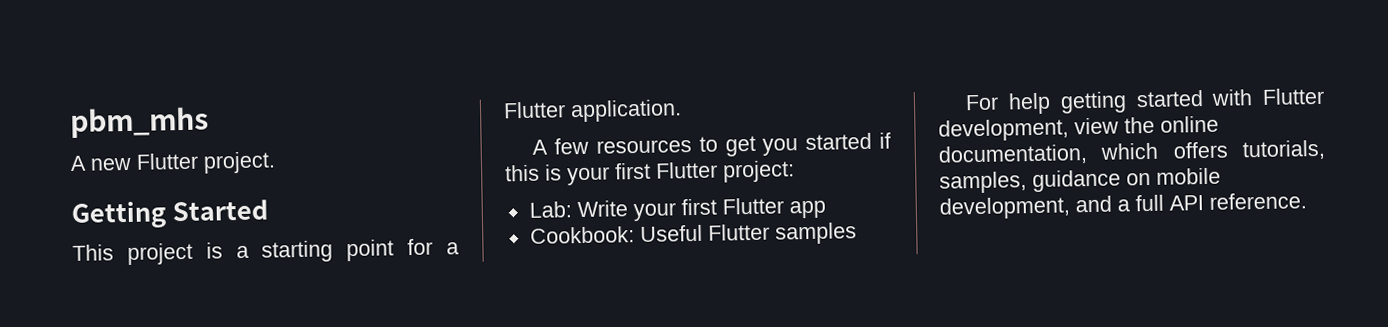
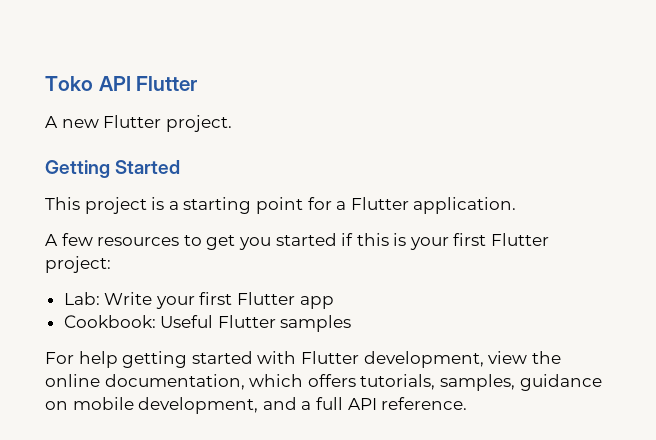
- pbm_mhs
+ Toko API Flutter

